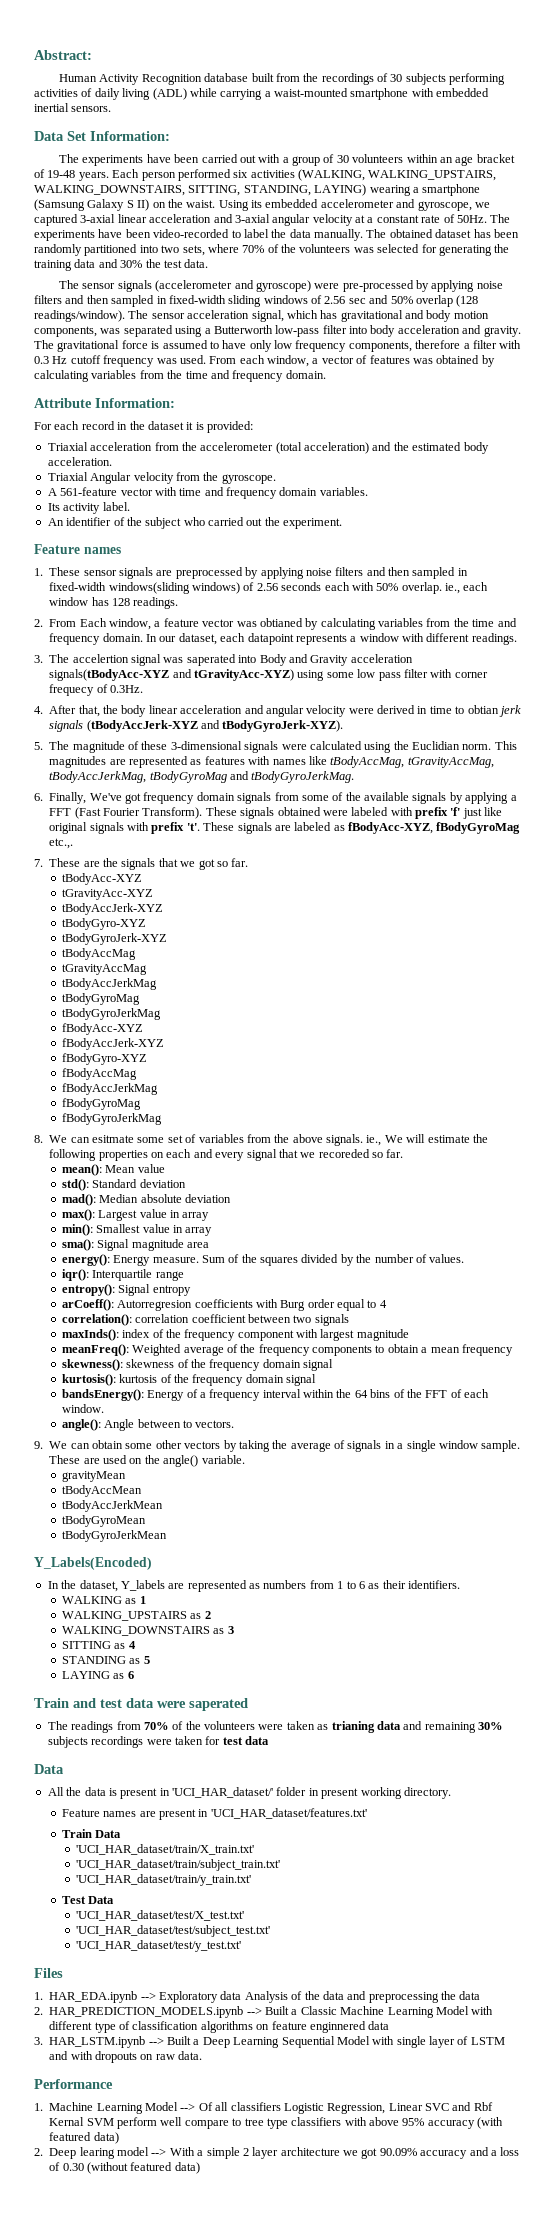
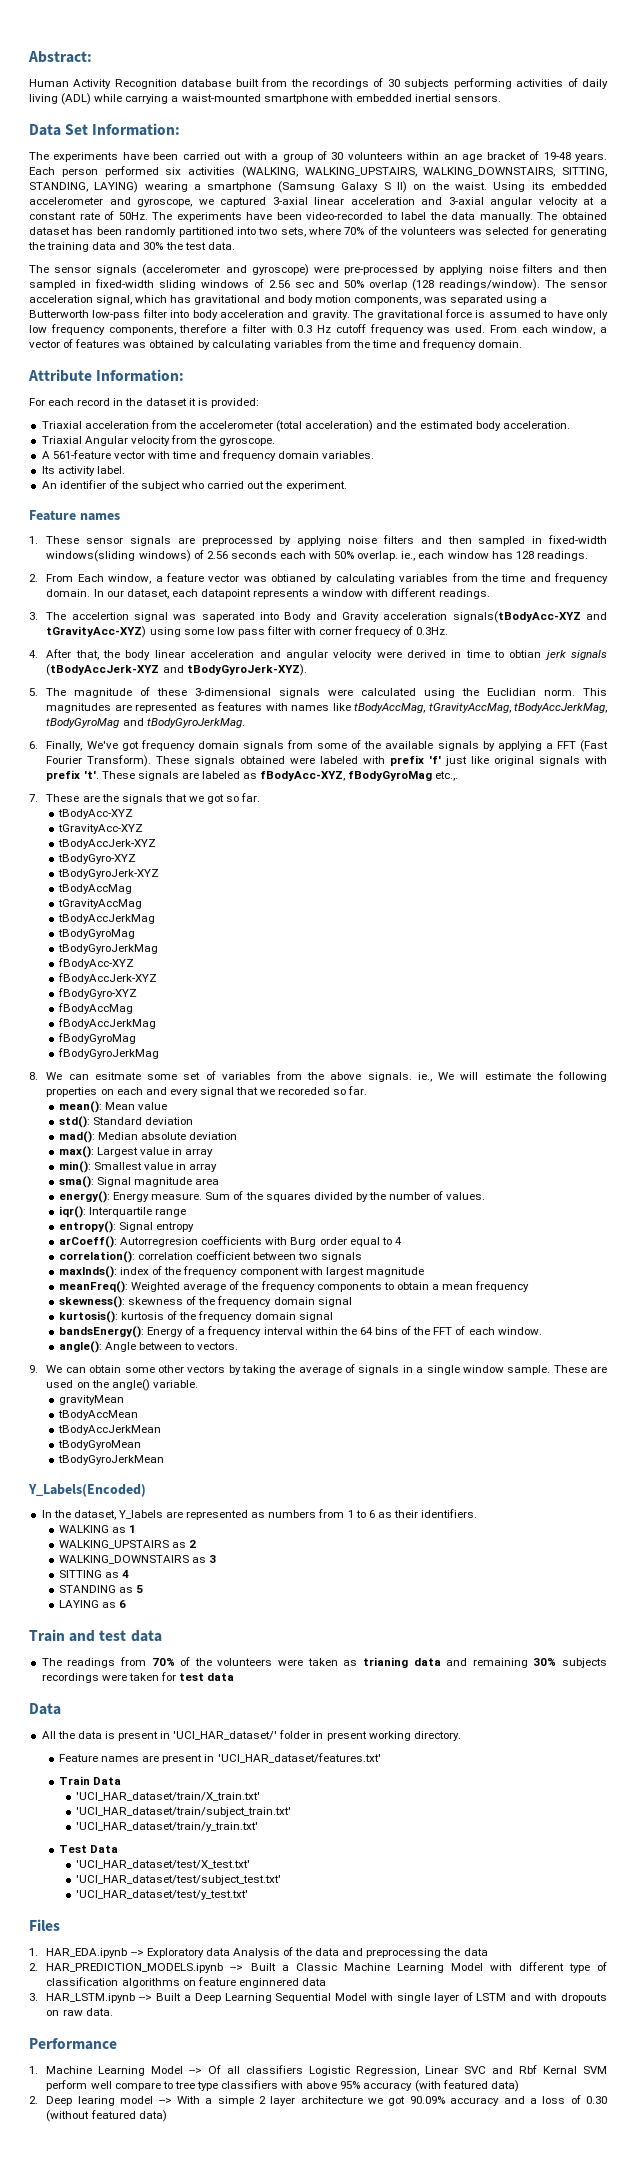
- Train and test data were saperated
+ Train and test data

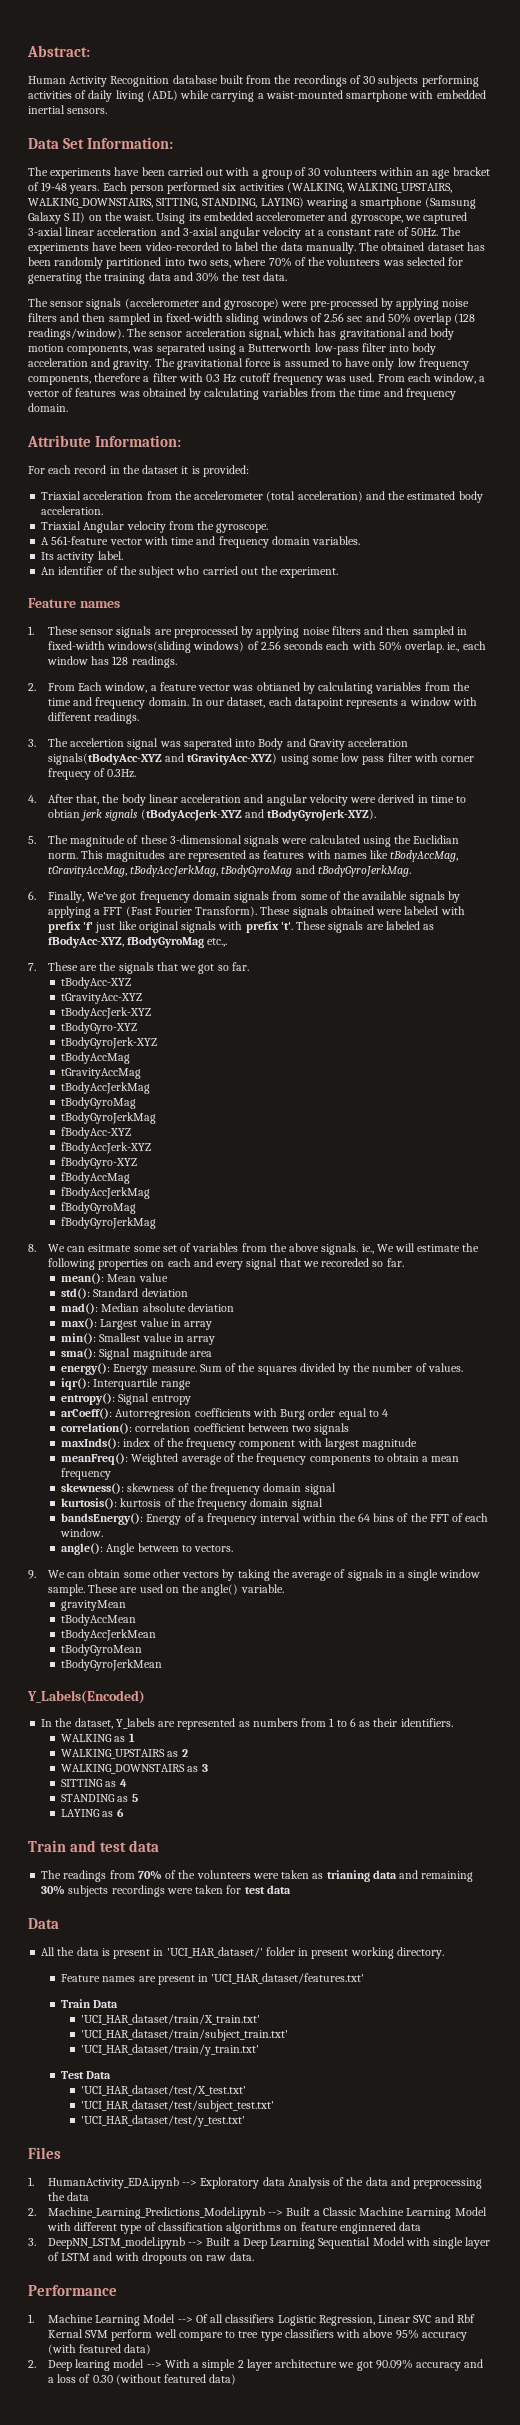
- 1. HAR_EDA.ipynb --> Exploratory data Analysis of the data and preprocessing the data
+ 1. HumanActivity_EDA.ipynb --> Exploratory data Analysis of the data and preprocessing the data
- 2. HAR_PREDICTION_MODELS.ipynb --> Built a Classic Machine Learning Model with different type of classification algorithms on feature enginnered data
+ 2. Machine_Learning_Predictions_Model.ipynb --> Built a Classic Machine Learning Model with different type of classification algorithms on feature enginnered data
- 3. HAR_LSTM.ipynb --> Built a Deep Learning Sequential Model with single layer of LSTM and with dropouts on raw data.
+ 3. DeepNN_LSTM_model.ipynb --> Built a Deep Learning Sequential Model with single layer of LSTM and with dropouts on raw data.

